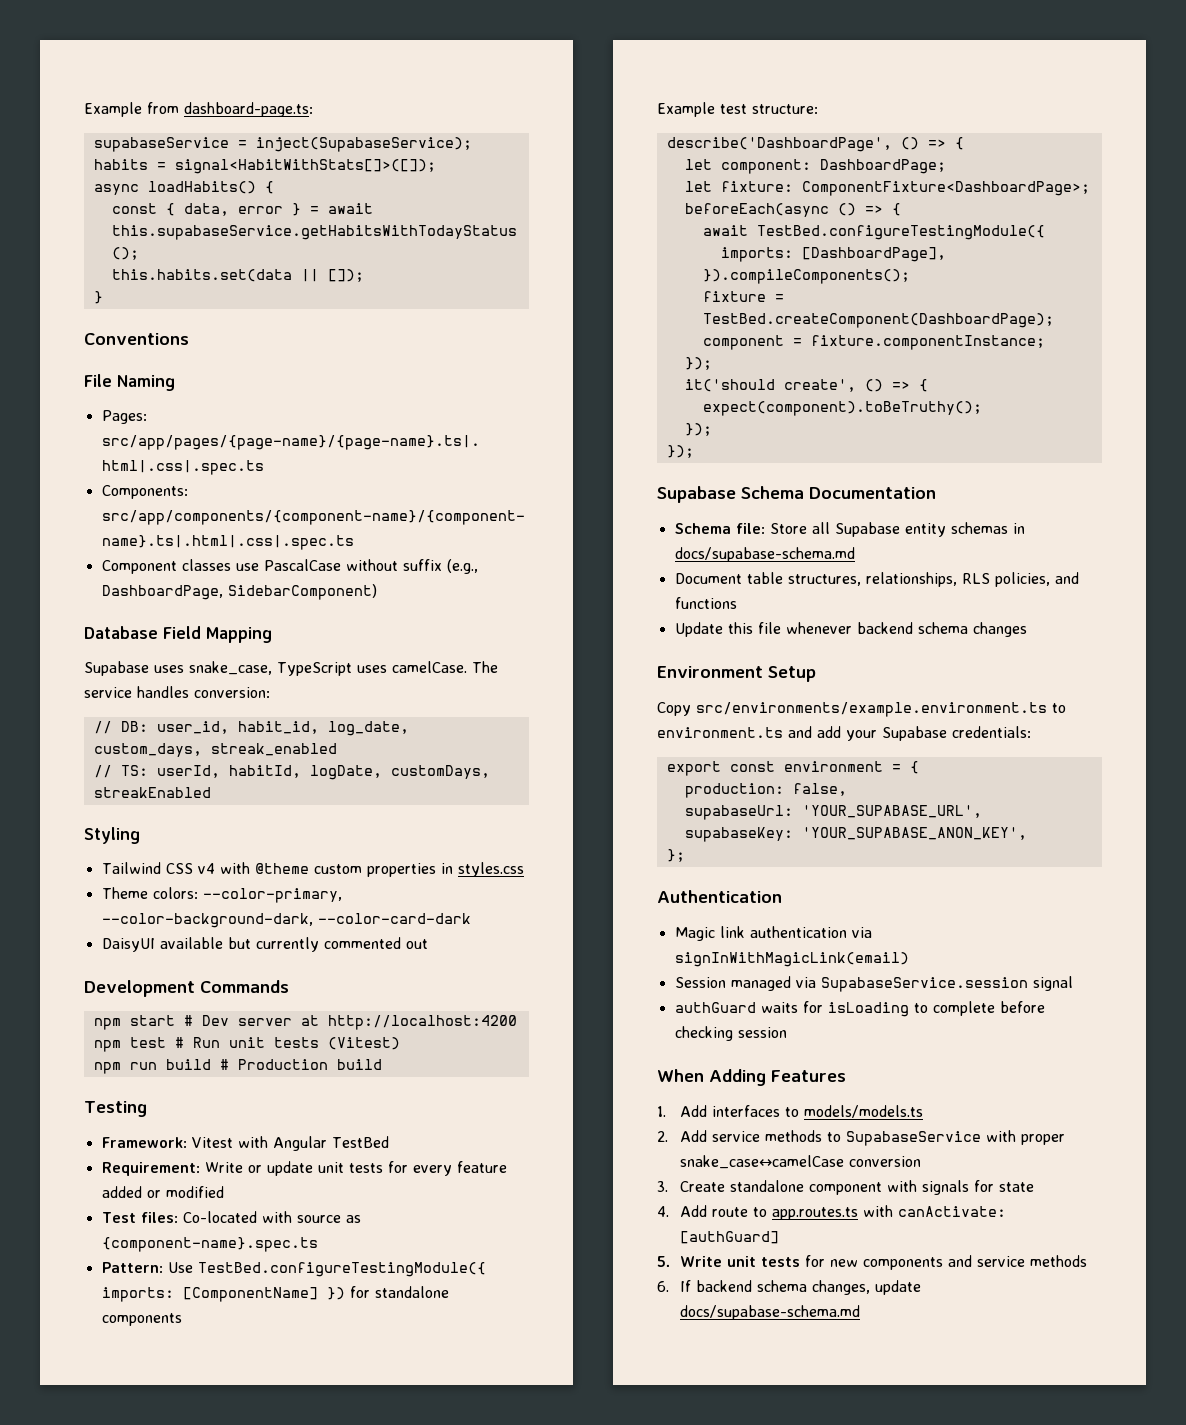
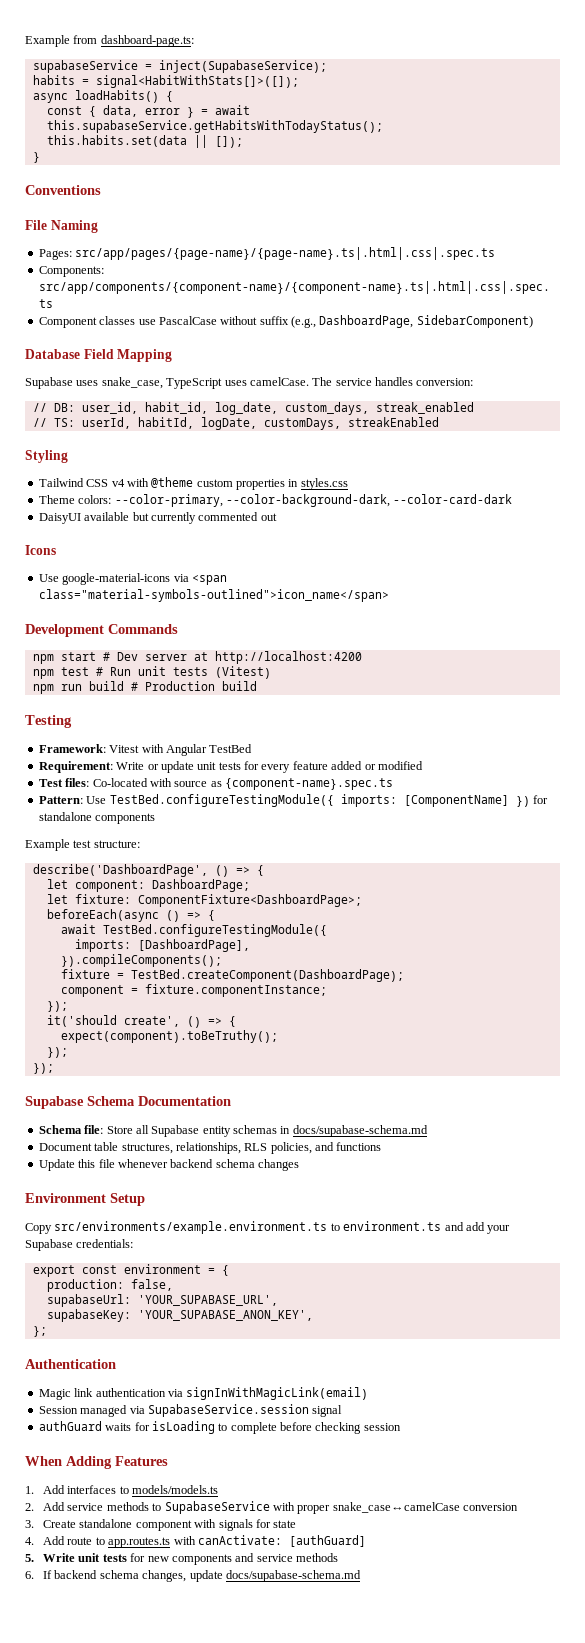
+ Icons
+ Use google-material-icons via <span class="material-symbols-outlined">icon_name</span>

